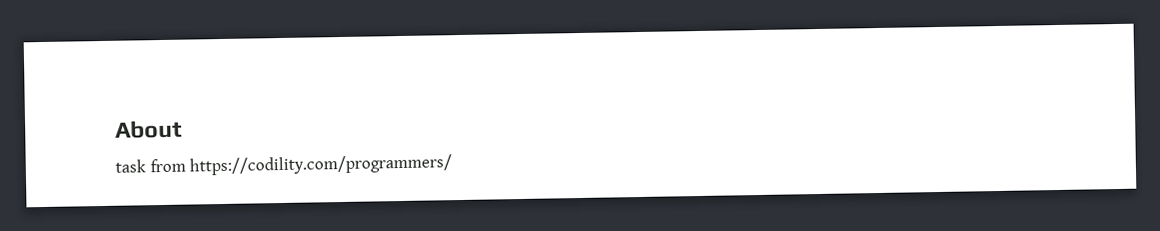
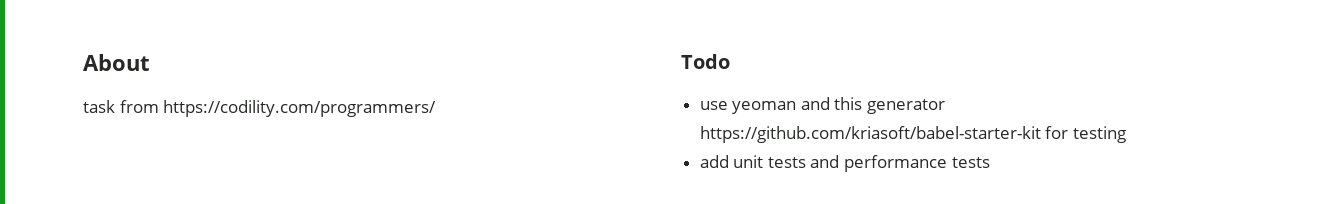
+ Todo
+ use yeoman and this generator https://github.com/kriasoft/babel-starter-kit for testing
+ add unit tests and performance tests

